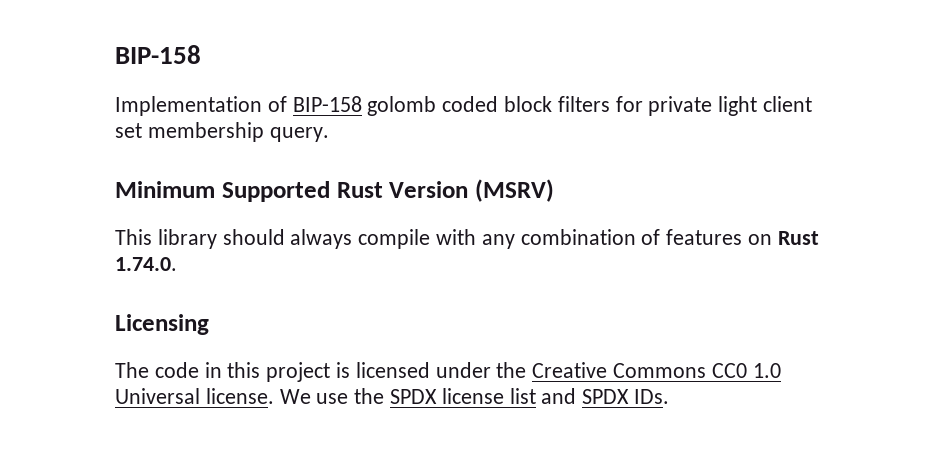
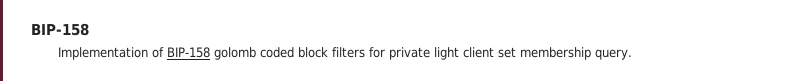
- Minimum Supported Rust Version (MSRV)
- This library should always compile with any combination of features on Rust 1.74.0.
- Licensing
- The code in this project is licensed under the Creative Commons CC0 1.0 Universal license. We use the SPDX license list and SPDX IDs.

